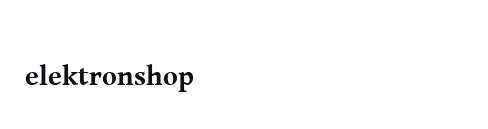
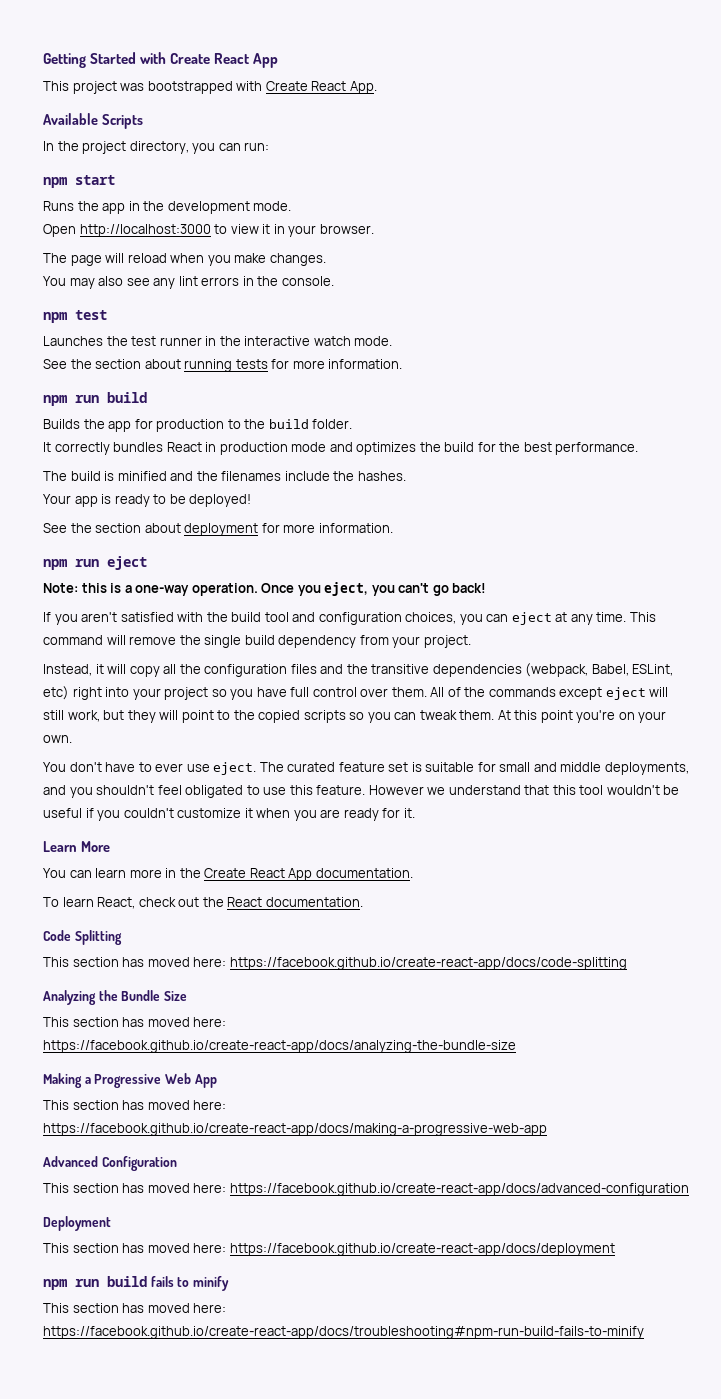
- elektronshop
+ Getting Started with Create React App
+ This project was bootstrapped with Create React App.
+ Available Scripts
+ In the project directory, you can run:
+ npm start
+ Runs the app in the development mode.
+ Open http://localhost:3000 to view it in your browser.
+ The page will reload when you make changes.
+ You may also see any lint errors in the console.
+ npm test
+ Launches the test runner in the interactive watch mode.
+ See the section about running tests for more information.
+ npm run build
+ Builds the app for production to the build folder.
+ It correctly bundles React in production mode and optimizes the build for the best performance.
+ The build is minified and the filenames include the hashes.
+ Your app is ready to be deployed!
+ See the section about deployment for more information.
+ npm run eject
+ Note: this is a one-way operation. Once you eject, you can't go back!
+ If you aren't satisfied with the build tool and configuration choices, you can eject at any time. This command will remove the single build dependency from your project.
+ Instead, it will copy all the configuration files and the transitive dependencies (webpack, Babel, ESLint, etc) right into your project so you have full control over them. All of the commands except eject will still work, but they will point to the copied scripts so you can tweak them. At this point you're on your own.
+ You don't have to ever use eject. The curated feature set is suitable for small and middle deployments, and you shouldn't feel obligated to use this feature. However we understand that this tool wouldn't be useful if you couldn't customize it when you are ready for it.
+ Learn More
+ You can learn more in the Create React App documentation.
+ To learn React, check out the React documentation.
+ Code Splitting
+ This section has moved here: https://facebook.github.io/create-react-app/docs/code-splitting
+ Analyzing the Bundle Size
+ This section has moved here: https://facebook.github.io/create-react-app/docs/analyzing-the-bundle-size
+ Making a Progressive Web App
+ This section has moved here: https://facebook.github.io/create-react-app/docs/making-a-progressive-web-app
+ Advanced Configuration
+ This section has moved here: https://facebook.github.io/create-react-app/docs/advanced-configuration
+ Deployment
+ This section has moved here: https://facebook.github.io/create-react-app/docs/deployment
+ npm run build fails to minify
+ This section has moved here: https://facebook.github.io/create-react-app/docs/troubleshooting#npm-run-build-fails-to-minify

